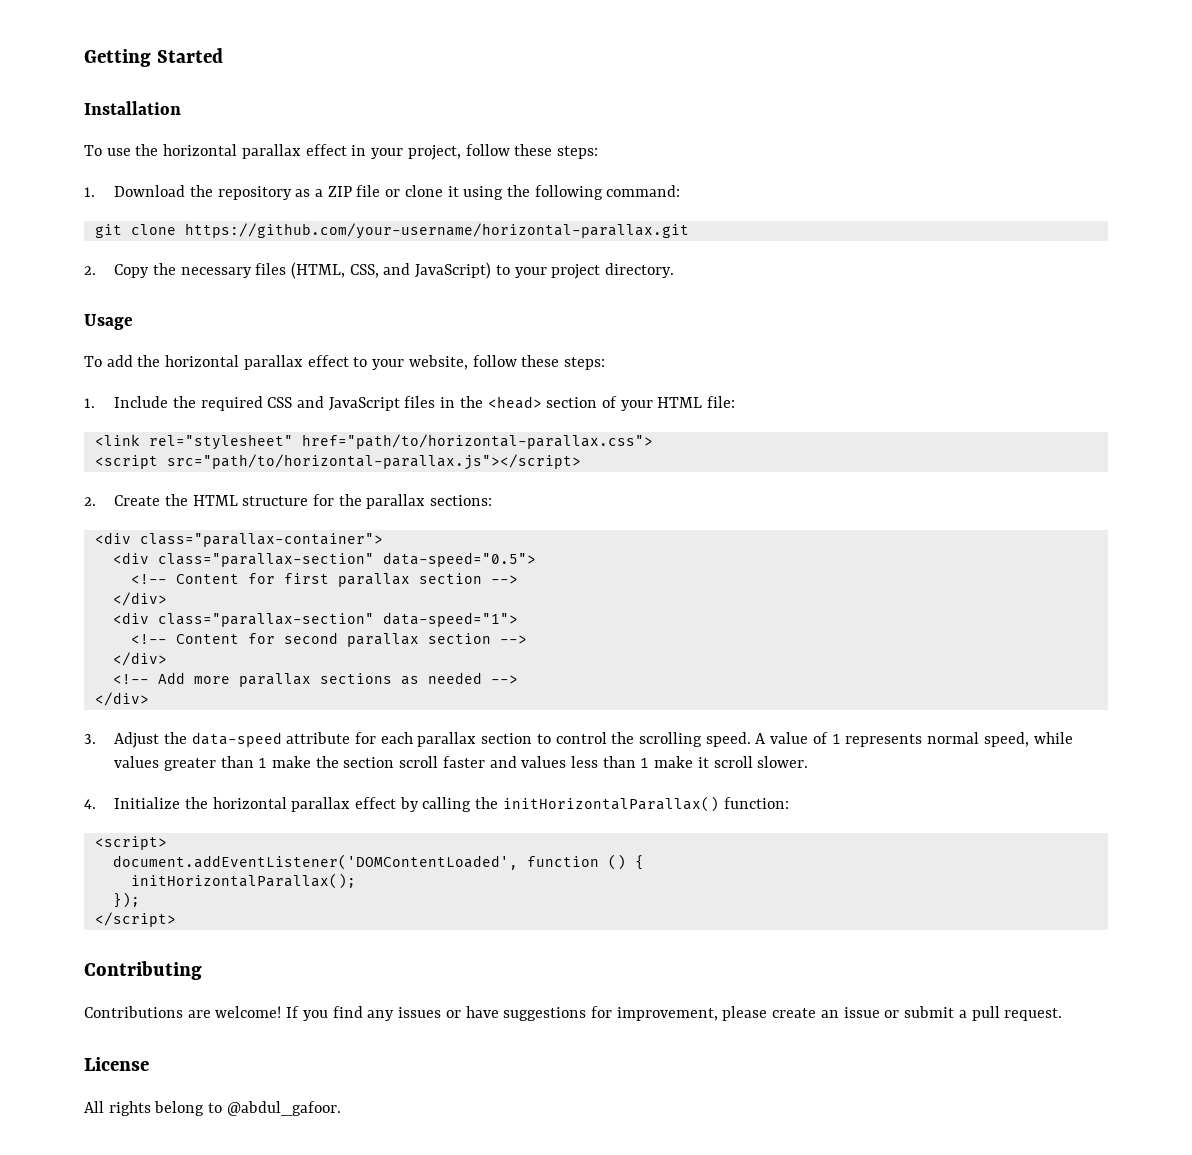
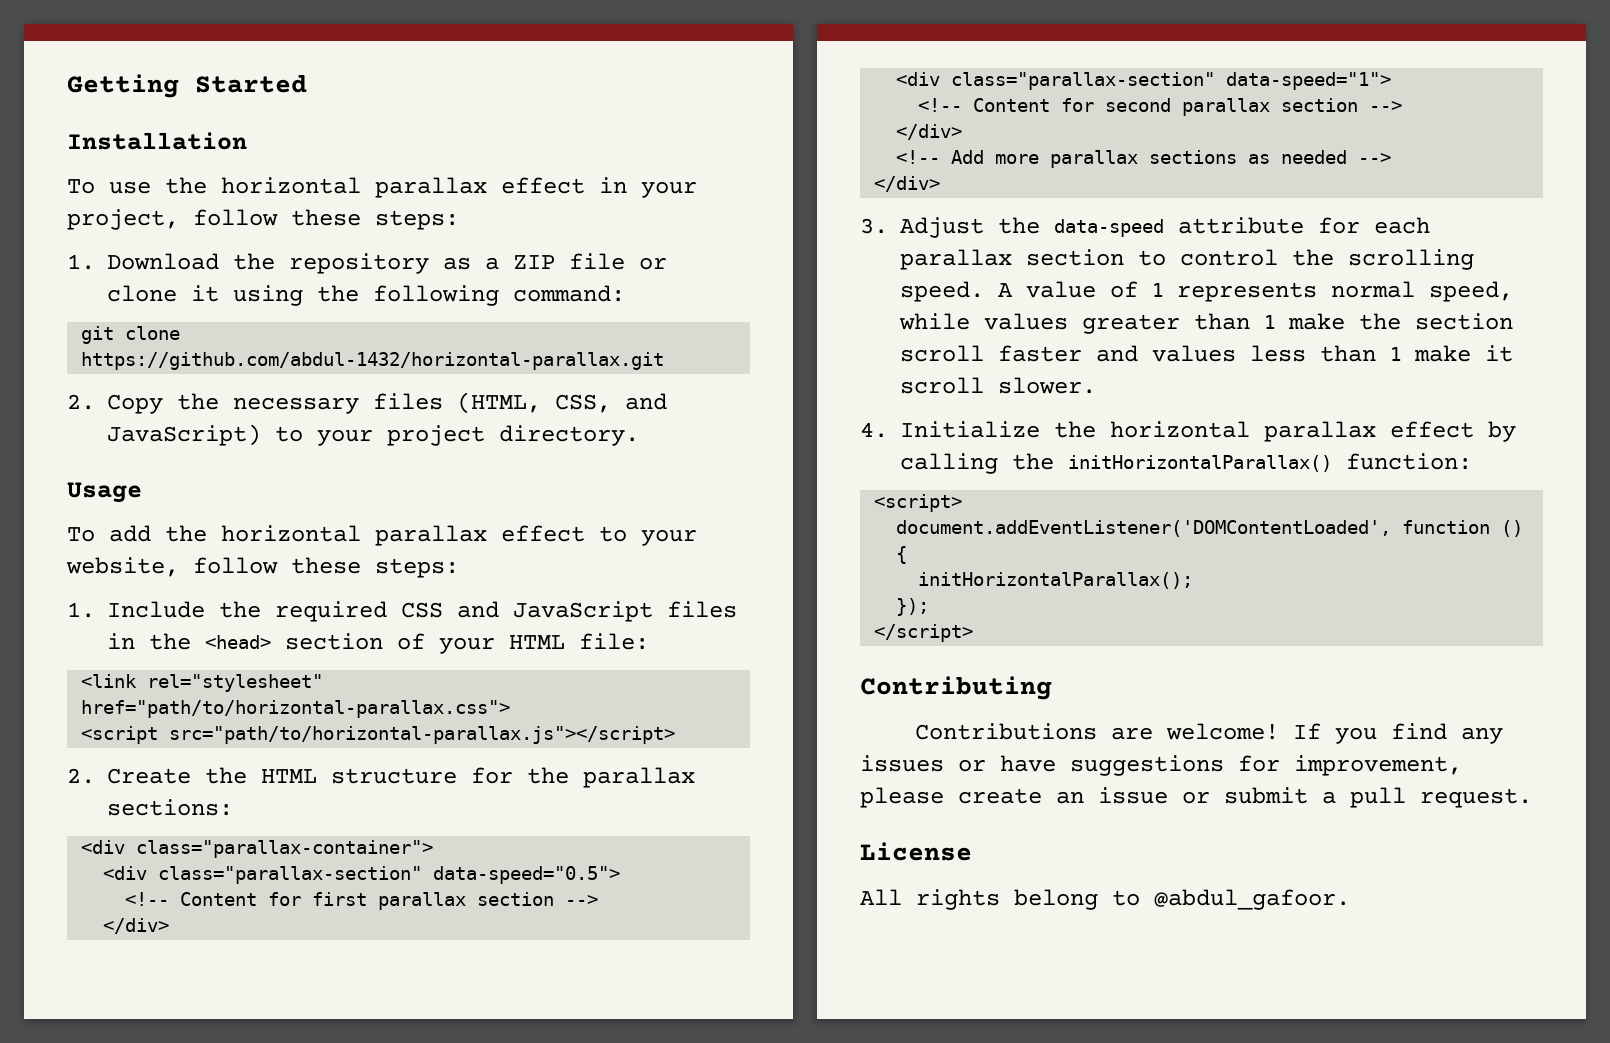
- git clone https://github.com/your-username/horizontal-parallax.git
+ git clone https://github.com/abdul-1432/horizontal-parallax.git

